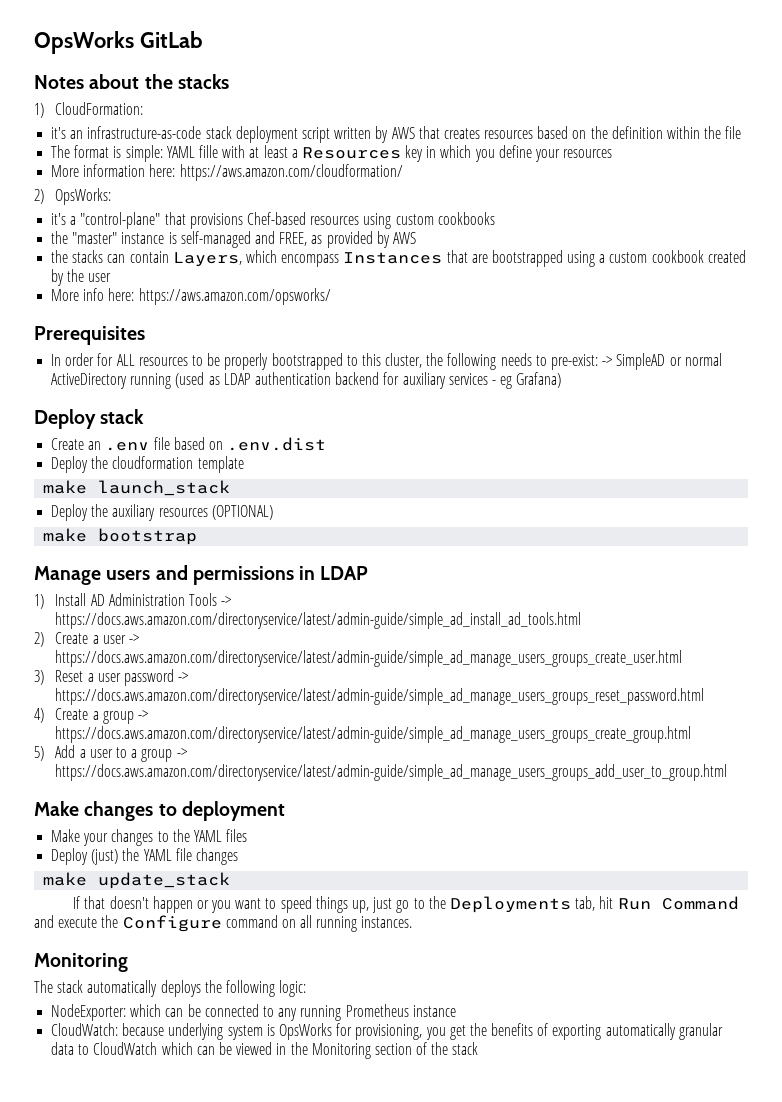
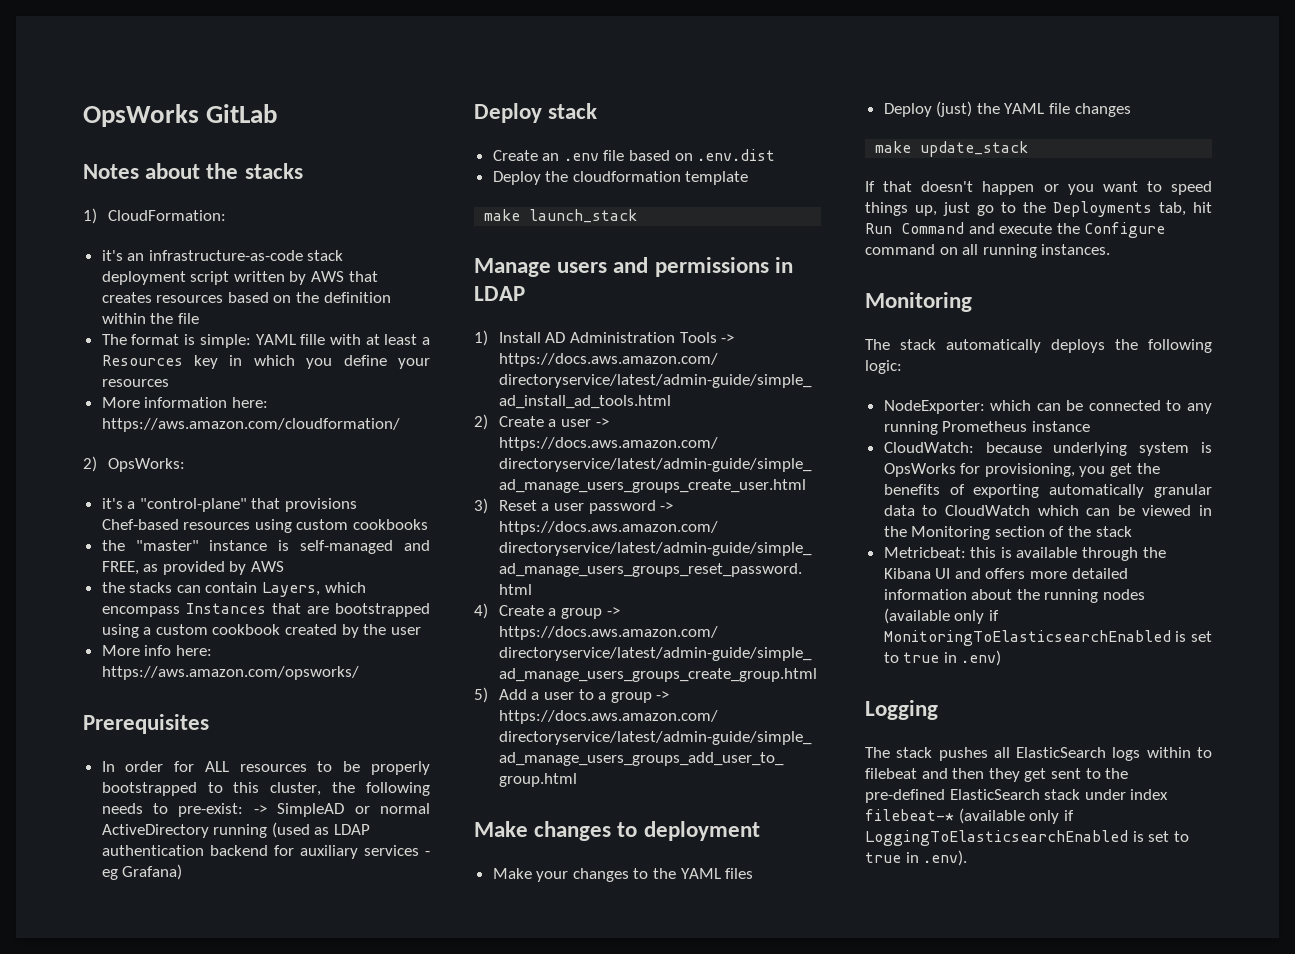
- Deploy the auxiliary resources (OPTIONAL)
- make bootstrap
+ Metricbeat: this is available through the Kibana UI and offers more detailed information about the running nodes (available only if MonitoringToElasticsearchEnabled is set to true in .env)
+ Logging
+ The stack pushes all ElasticSearch logs within to filebeat and then they get sent to the pre-defined ElasticSearch stack under index filebeat-* (available only if LoggingToElasticsearchEnabled is set to true in .env).

